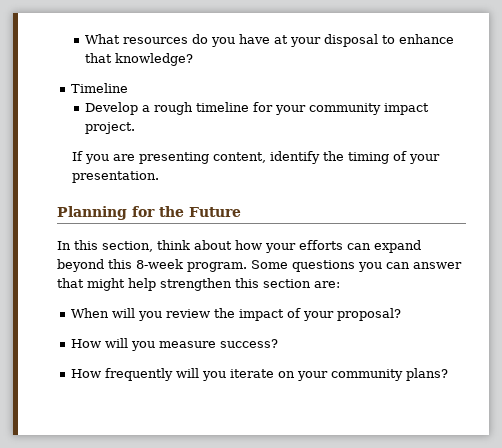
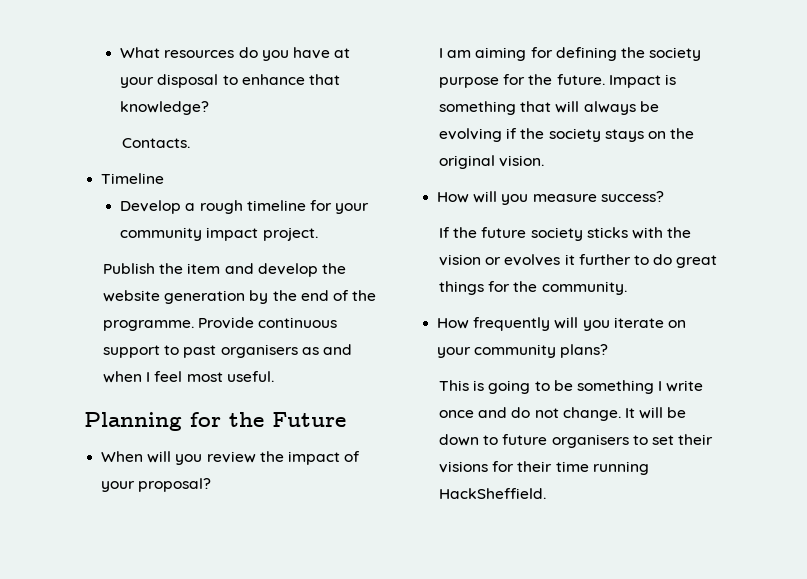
+ Contacts.
- If you are presenting content, identify the timing of your presentation.
+ Publish the item and develop the website generation by the end of the programme. Provide continuous support to past organisers as and when I feel most useful.
  Planning for the Future
- In this section, think about how your efforts can expand beyond this 8-week program. Some questions you can answer that might help strengthen this section are:
+ I am aiming for defining the society purpose for the future. Impact is something that will always be evolving if the society stays on the original vision.
+ If the future society sticks with the vision or evolves it further to do great things for the community.
+ This is going to be something I write once and do not change. It will be down to future organisers to set their visions for their time running HackSheffield.

